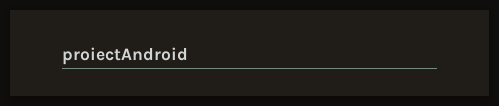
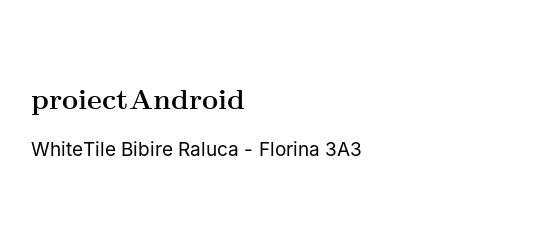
+ WhiteTile Bibire Raluca - Florina 3A3

